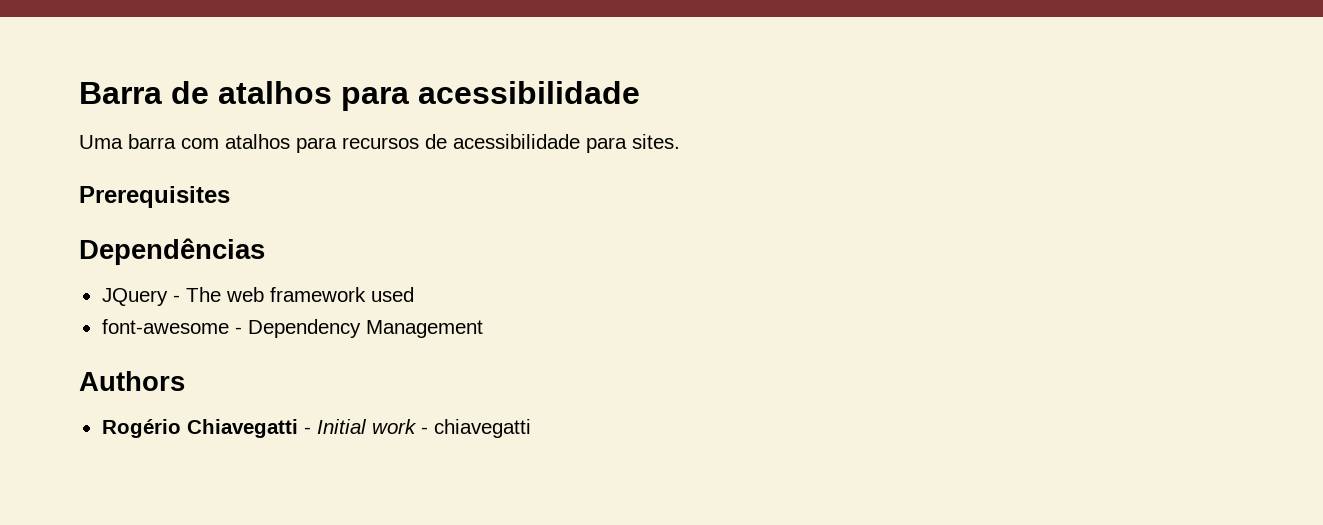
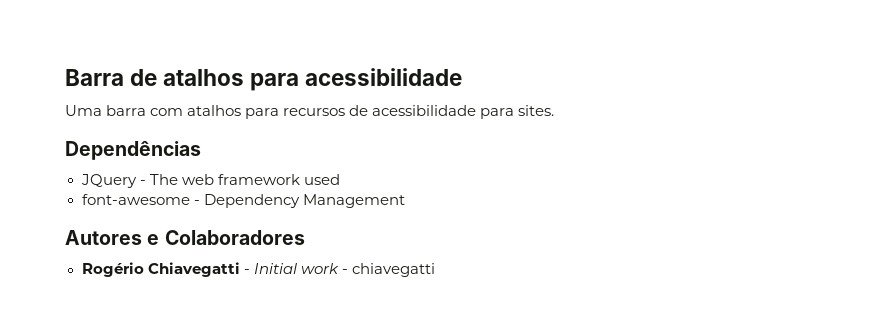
- Prerequisites
- Authors
+ Autores e Colaboradores

